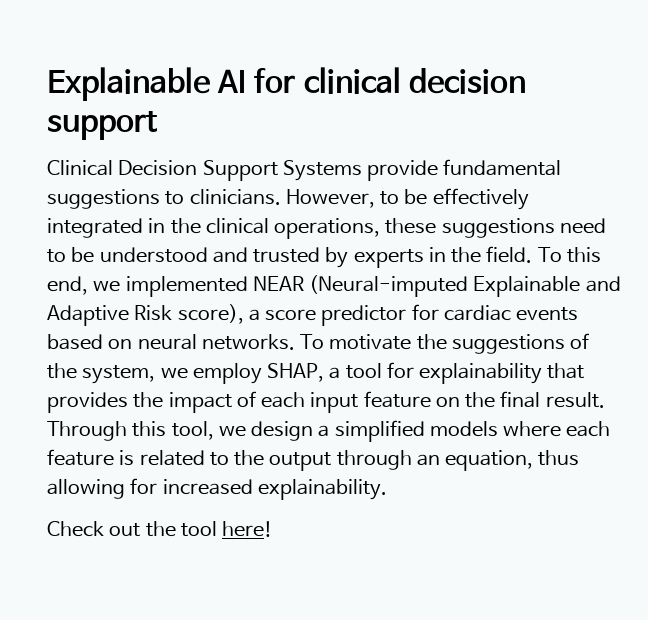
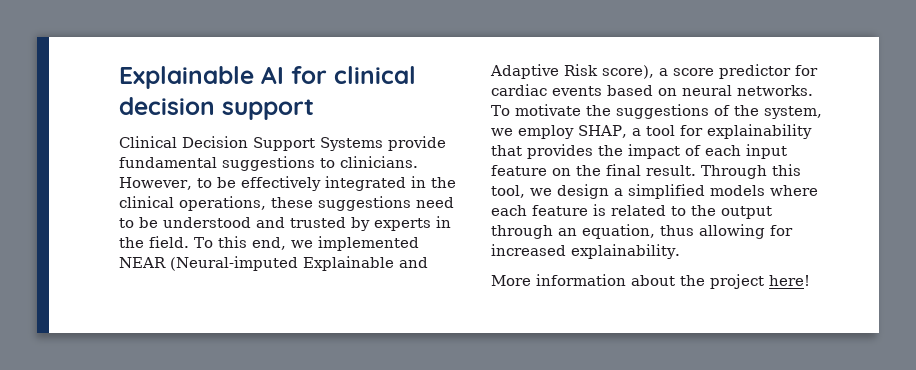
- Check out the tool here!
+ More information about the project here!

